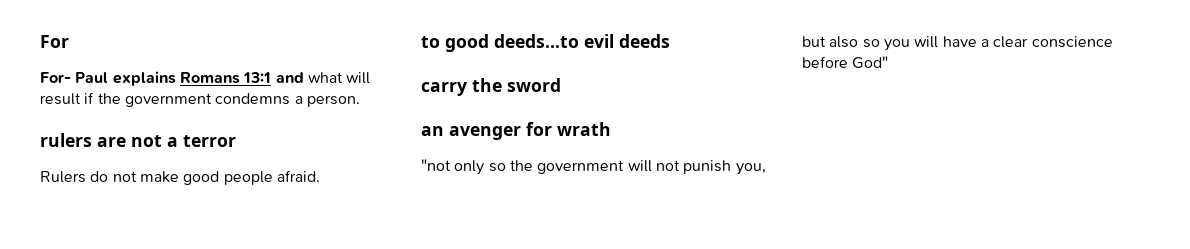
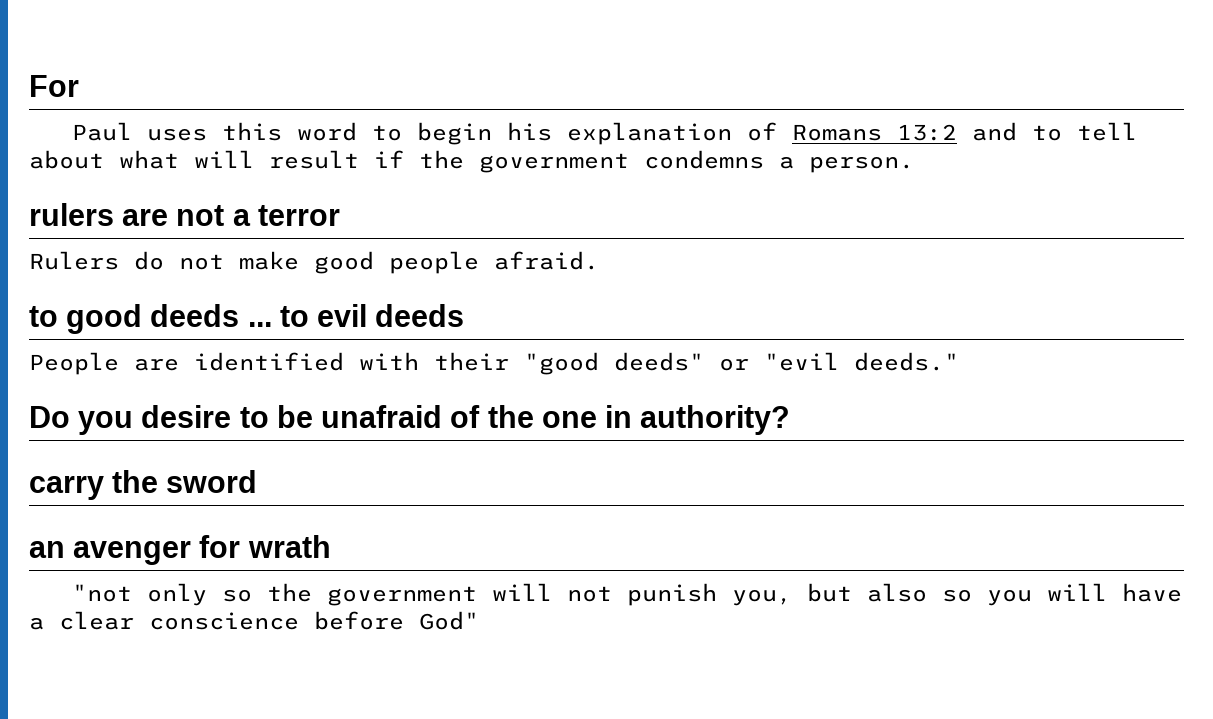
- For- Paul explains Romans 13:1 and what will result if the government condemns a person.
+ Paul uses this word to begin his explanation of Romans 13:2 and to tell about what will result if the government condemns a person.
- to good deeds…to evil deeds
+ to good deeds ... to evil deeds
+ People are identified with their "good deeds" or "evil deeds."
+ Do you desire to be unafraid of the one in authority?

